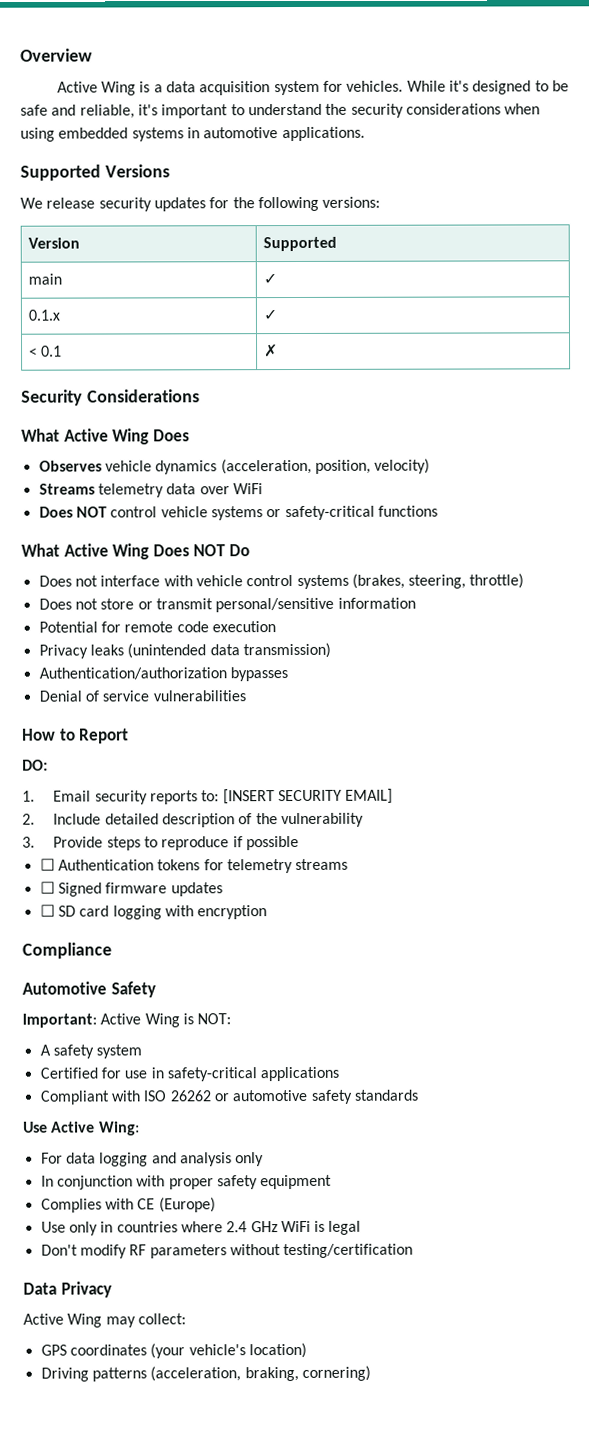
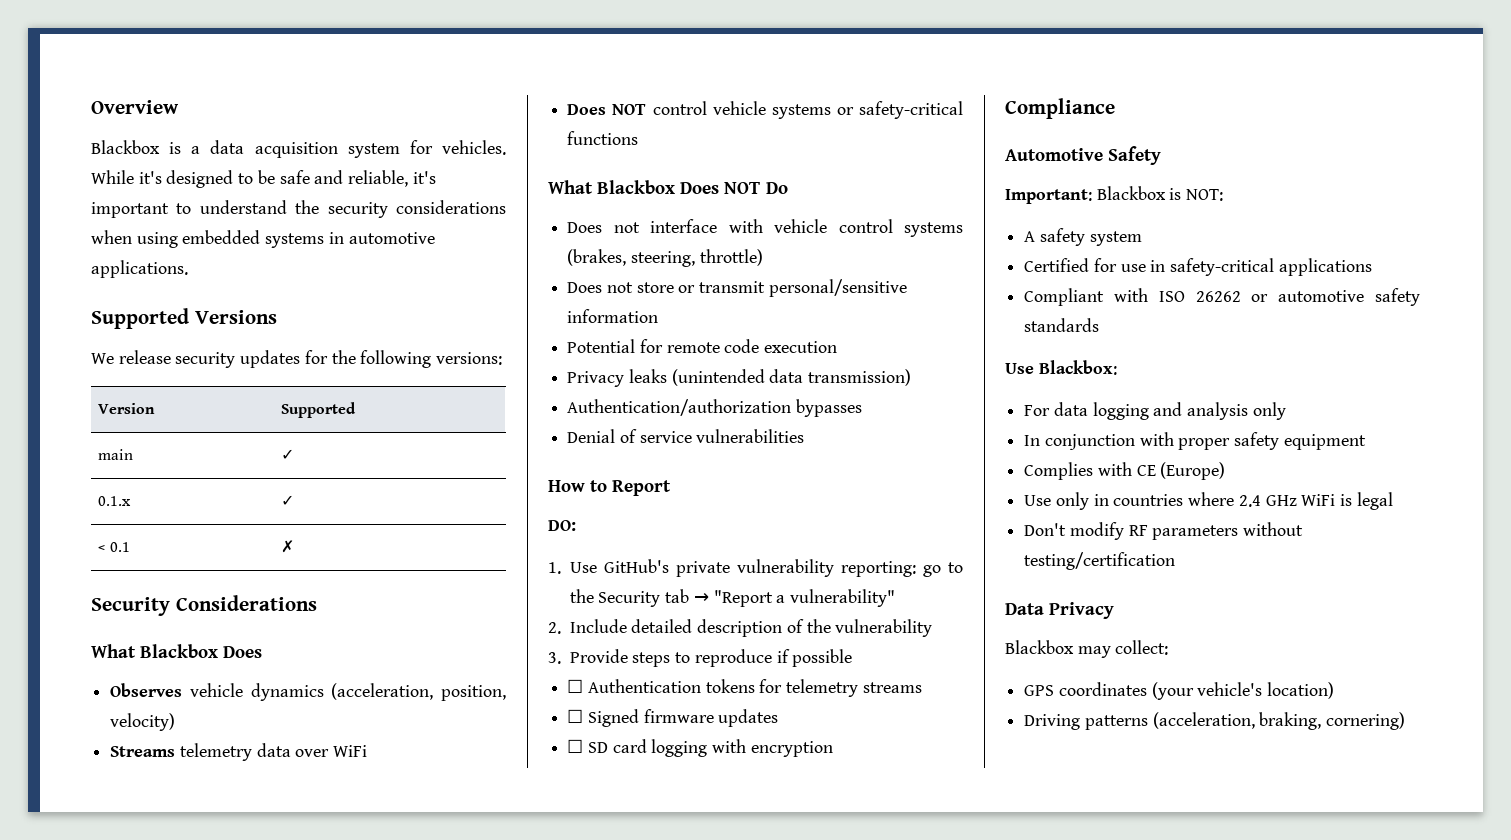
- Active Wing is a data acquisition system for vehicles.
+ Blackbox is a data acquisition system for vehicles.
  Security Considerations
- What Active Wing Does
+ What Blackbox Does
- What Active Wing Does NOT Do
+ What Blackbox Does NOT Do
- 1. Email security reports to: [INSERT SECURITY EMAIL]
+ 1. Use GitHub's private vulnerability reporting: go to the Security tab → "Report a vulnerability"
- Important: Active Wing is NOT:
+ Important: Blackbox is NOT:
- Use Active Wing:
+ Use Blackbox:
- Active Wing may collect:
+ Blackbox may collect:

